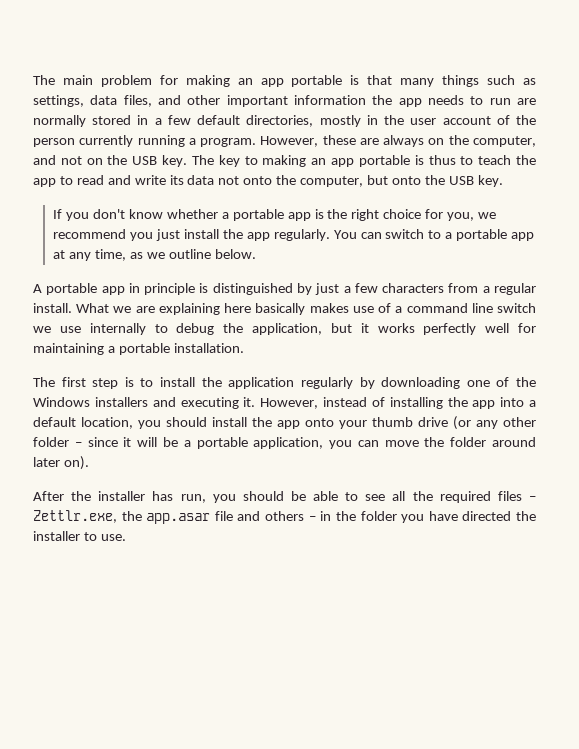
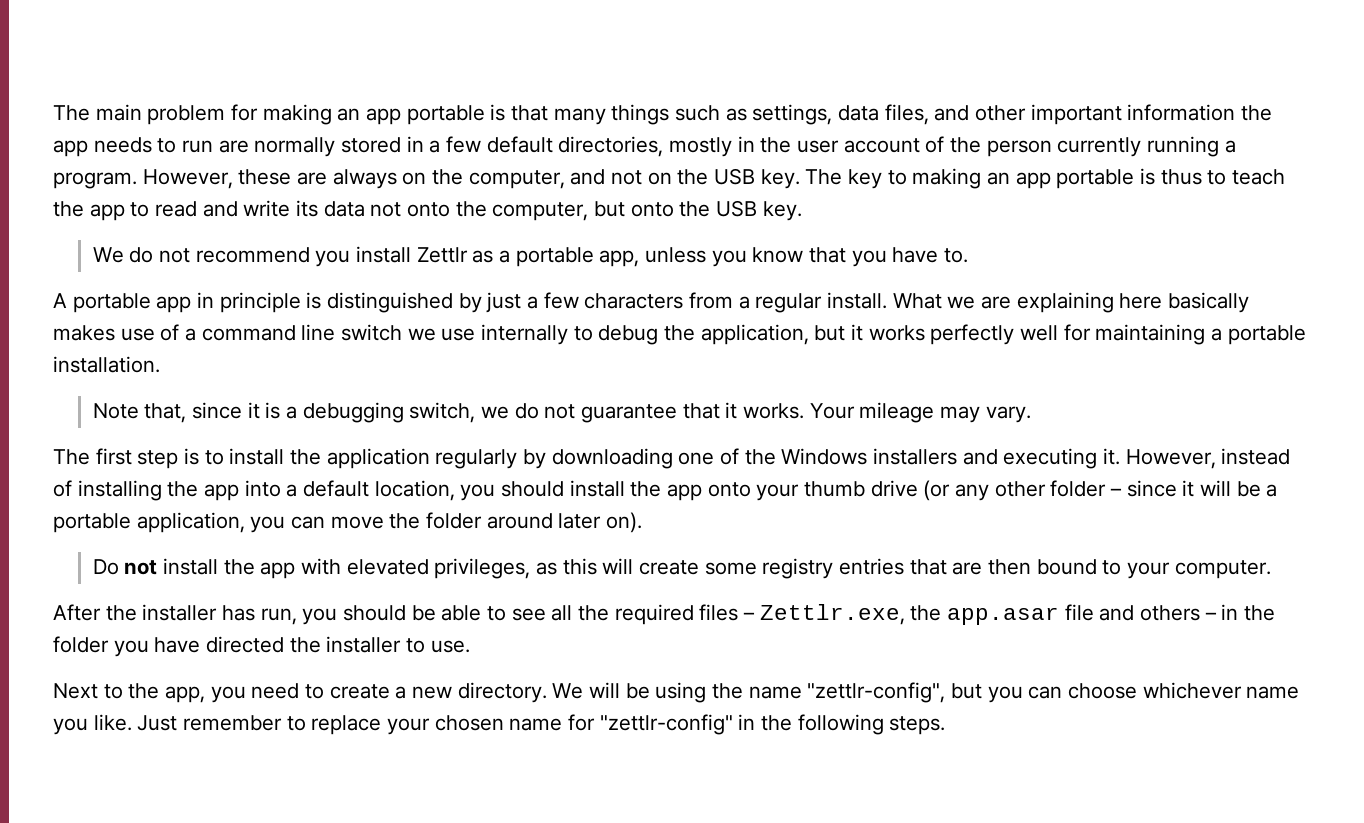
- If you don't know whether a portable app is the right choice for you, we recommend you just install the app regularly. You can switch to a portable app at any time, as we outline below.
+ We do not recommend you install Zettlr as a portable app, unless you know that you have to.
+ Note that, since it is a debugging switch, we do not guarantee that it works. Your mileage may vary.
+ Do not install the app with elevated privileges, as this will create some registry entries that are then bound to your computer.
+ Next to the app, you need to create a new directory. We will be using the name "zettlr-config", but you can choose whichever name you like. Just remember to replace your chosen name for "zettlr-config" in the following steps.

